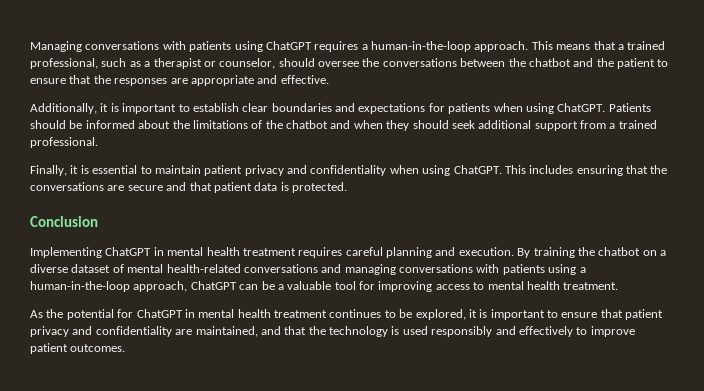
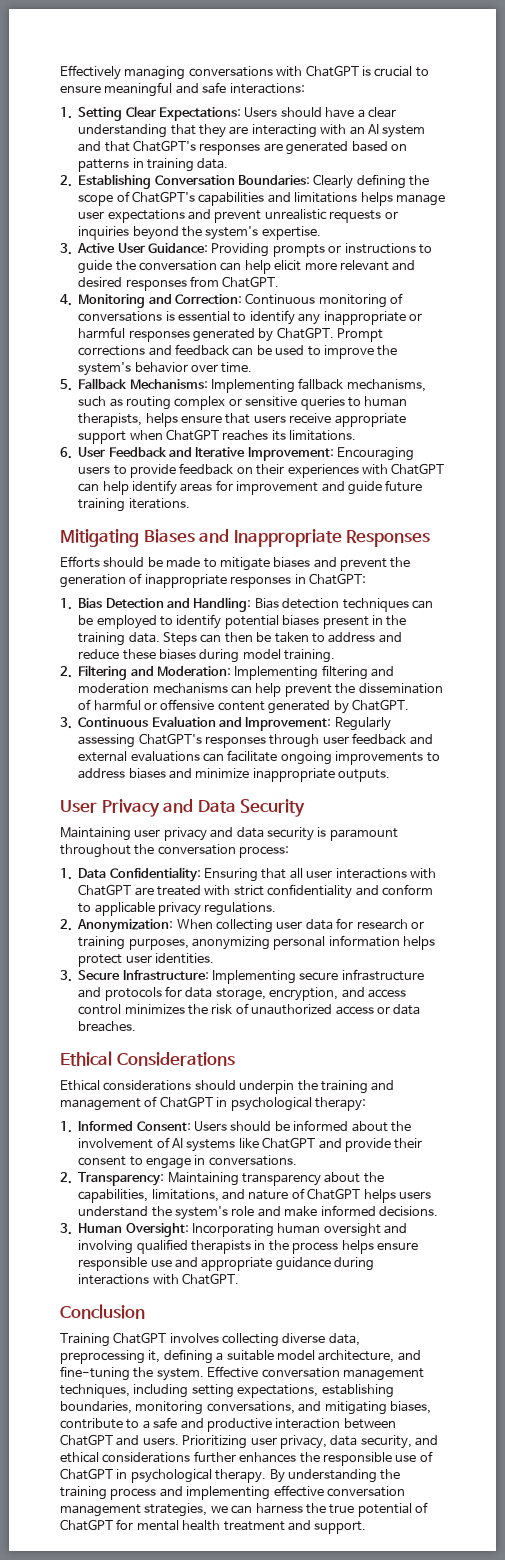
- Managing conversations with patients using ChatGPT requires a human-in-the-loop approach. This means that a trained professional, such as a therapist or counselor, should oversee the conversations between the chatbot and the patient to ensure that the responses are appropriate and effective.
- Additionally, it is important to establish clear boundaries and expectations for patients when using ChatGPT. Patients should be informed about the limitations of the chatbot and when they should seek additional support from a trained professional.
- Finally, it is essential to maintain patient privacy and confidentiality when using ChatGPT. This includes ensuring that the conversations are secure and that patient data is protected.
+ Effectively managing conversations with ChatGPT is crucial to ensure meaningful and safe interactions:
+ 1. Setting Clear Expectations: Users should have a clear understanding that they are interacting with an AI system and that ChatGPT's responses are generated based on patterns in training data.
+ 2. Establishing Conversation Boundaries: Clearly defining the scope of ChatGPT's capabilities and limitations helps manage user expectations and prevent unrealistic requests or inquiries beyond the system's expertise.
+ 3. Active User Guidance: Providing prompts or instructions to guide the conversation can help elicit more relevant and desired responses from ChatGPT.
+ 4. Monitoring and Correction: Continuous monitoring of conversations is essential to identify any inappropriate or harmful responses generated by ChatGPT. Prompt corrections and feedback can be used to improve the system's behavior over time.
+ 5. Fallback Mechanisms: Implementing fallback mechanisms, such as routing complex or sensitive queries to human therapists, helps ensure that users receive appropriate support when ChatGPT reaches its limitations.
+ 6. User Feedback and Iterative Improvement: Encouraging users to provide feedback on their experiences with ChatGPT can help identify areas for improvement and guide future training iterations.
+ Mitigating Biases and Inappropriate Responses
+ Efforts should be made to mitigate biases and prevent the generation of inappropriate responses in ChatGPT:
+ 1. Bias Detection and Handling: Bias detection techniques can be employed to identify potential biases present in the training data. Steps can then be taken to address and reduce these biases during model training.
+ 2. Filtering and Moderation: Implementing filtering and moderation mechanisms can help prevent the dissemination of harmful or offensive content generated by ChatGPT.
+ 3. Continuous Evaluation and Improvement: Regularly assessing ChatGPT's responses through user feedback and external evaluations can facilitate ongoing improvements to address biases and minimize inappropriate outputs.
+ User Privacy and Data Security
+ Maintaining user privacy and data security is paramount throughout the conversation process:
+ 1. Data Confidentiality: Ensuring that all user interactions with ChatGPT are treated with strict confidentiality and conform to applicable privacy regulations.
+ 2. Anonymization: When collecting user data for research or training purposes, anonymizing personal information helps protect user identities.
+ 3. Secure Infrastructure: Implementing secure infrastructure and protocols for data storage, encryption, and access control minimizes the risk of unauthorized access or data breaches.
+ Ethical Considerations
+ Ethical considerations should underpin the training and management of ChatGPT in psychological therapy:
+ 1. Informed Consent: Users should be informed about the involvement of AI systems like ChatGPT and provide their consent to engage in conversations.
+ 2. Transparency: Maintaining transparency about the capabilities, limitations, and nature of ChatGPT helps users understand the system's role and make informed decisions.
+ 3. Human Oversight: Incorporating human oversight and involving qualified therapists in the process helps ensure responsible use and appropriate guidance during interactions with ChatGPT.
  Conclusion
- Implementing ChatGPT in mental health treatment requires careful planning and execution. By training the chatbot on a diverse dataset of mental health-related conversations and managing conversations with patients using a human-in-the-loop approach, ChatGPT can be a valuable tool for improving access to mental health treatment.
- As the potential for ChatGPT in mental health treatment continues to be explored, it is important to ensure that patient privacy and confidentiality are maintained, and that the technology is used responsibly and effectively to improve patient outcomes.
+ Training ChatGPT involves collecting diverse data, preprocessing it, defining a suitable model architecture, and fine-tuning the system. Effective conversation management techniques, including setting expectations, establishing boundaries, monitoring conversations, and mitigating biases, contribute to a safe and productive interaction between ChatGPT and users. Prioritizing user privacy, data security, and ethical considerations further enhances the responsible use of ChatGPT in psychological therapy. By understanding the training process and implementing effective conversation management strategies, we can harness the true potential of ChatGPT for mental health treatment and support.

